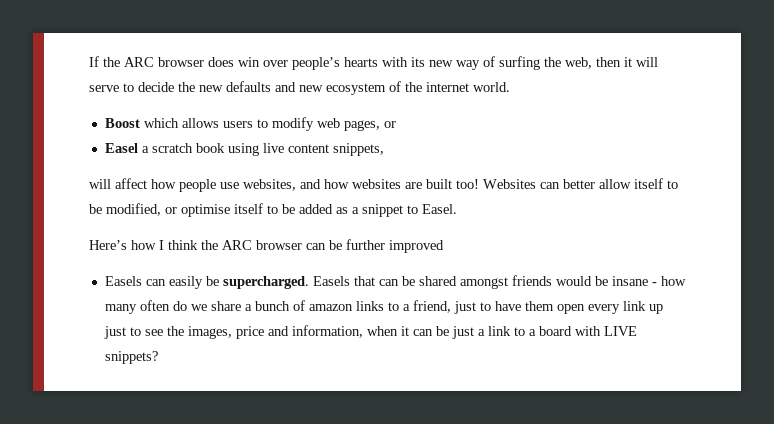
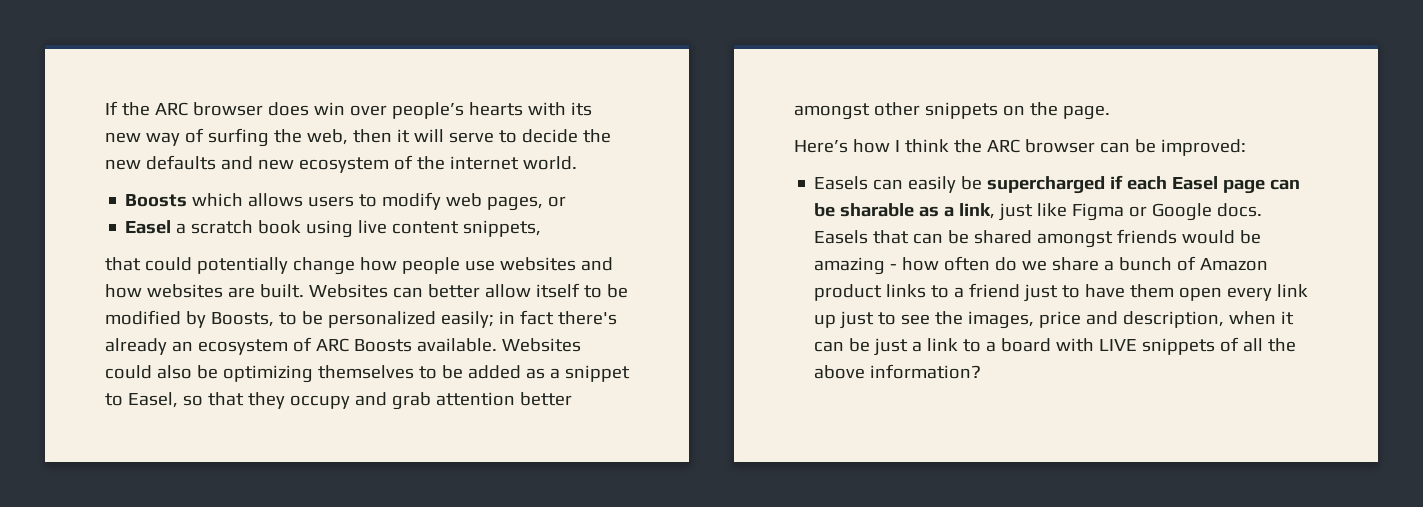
- Boost which allows users to modify web pages, or
+ Boosts which allows users to modify web pages, or
- will affect how people use websites, and how websites are built too!
+ that could potentially change how people use websites and how websites are built.
- Websites can better allow itself to be modified, or optimise itself to be added as a snippet to Easel.
+ Websites can better allow itself to be modified by Boosts, to be personalized easily; in fact there's already an ecosystem of ARC Boosts available. Websites could also be optimizing themselves to be added as a snippet to Easel, so that they occupy and grab attention better amongst other snippets on the page.
- Here’s how I think the ARC browser can be further improved
+ Here’s how I think the ARC browser can be improved:
- Easels can easily be supercharged.
+ Easels can easily be supercharged if each Easel page can be sharable as a link, just like Figma or Google docs.
- Easels that can be shared amongst friends would be insane - how many often do we share a bunch of amazon links to a friend, just to have them open every link up just to see the images, price and information, when it can be just a link to a board with LIVE snippets?
+ Easels that can be shared amongst friends would be amazing - how often do we share a bunch of Amazon product links to a friend just to have them open every link up just to see the images, price and description, when it can be just a link to a board with LIVE snippets of all the above information?

